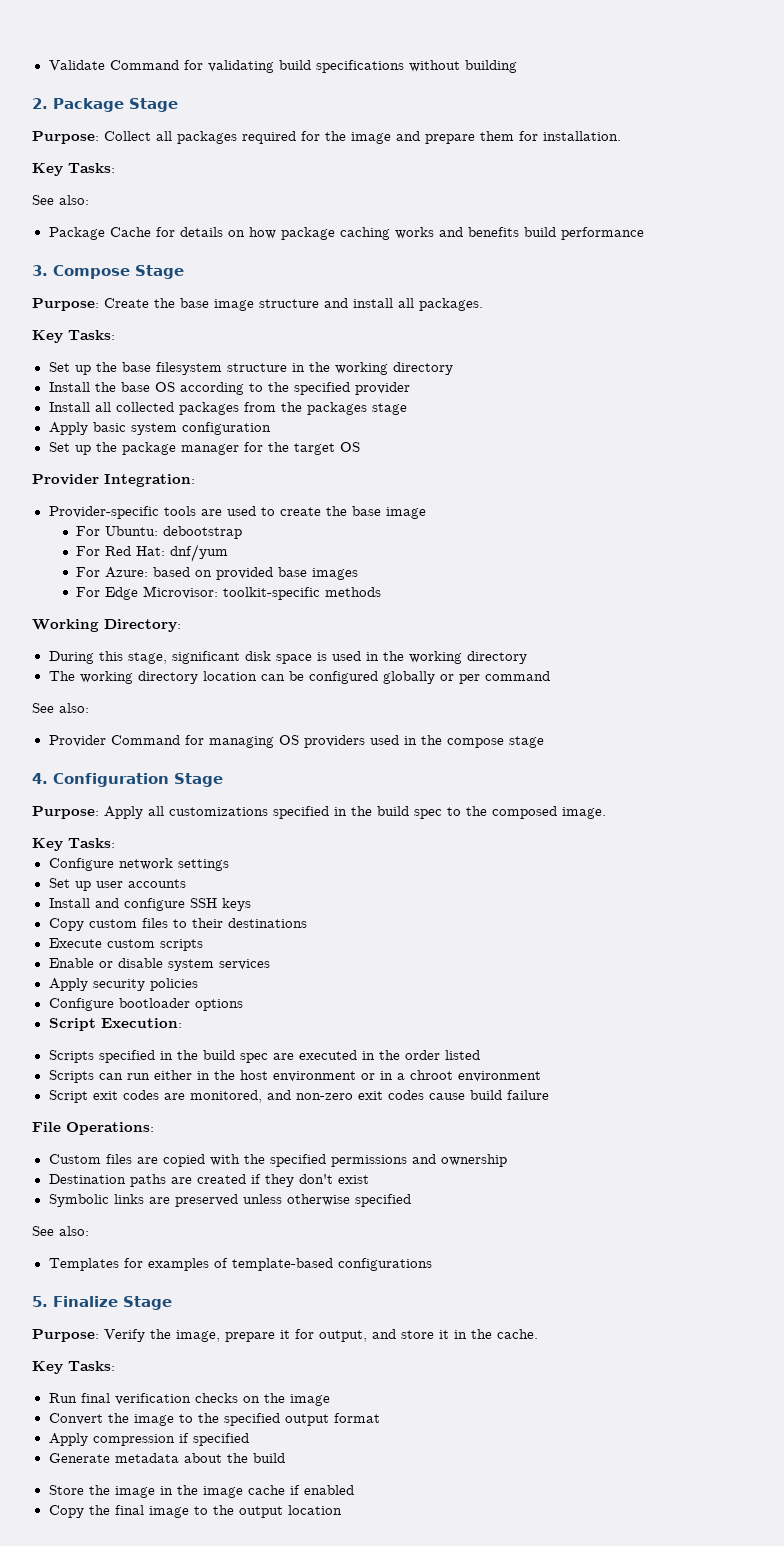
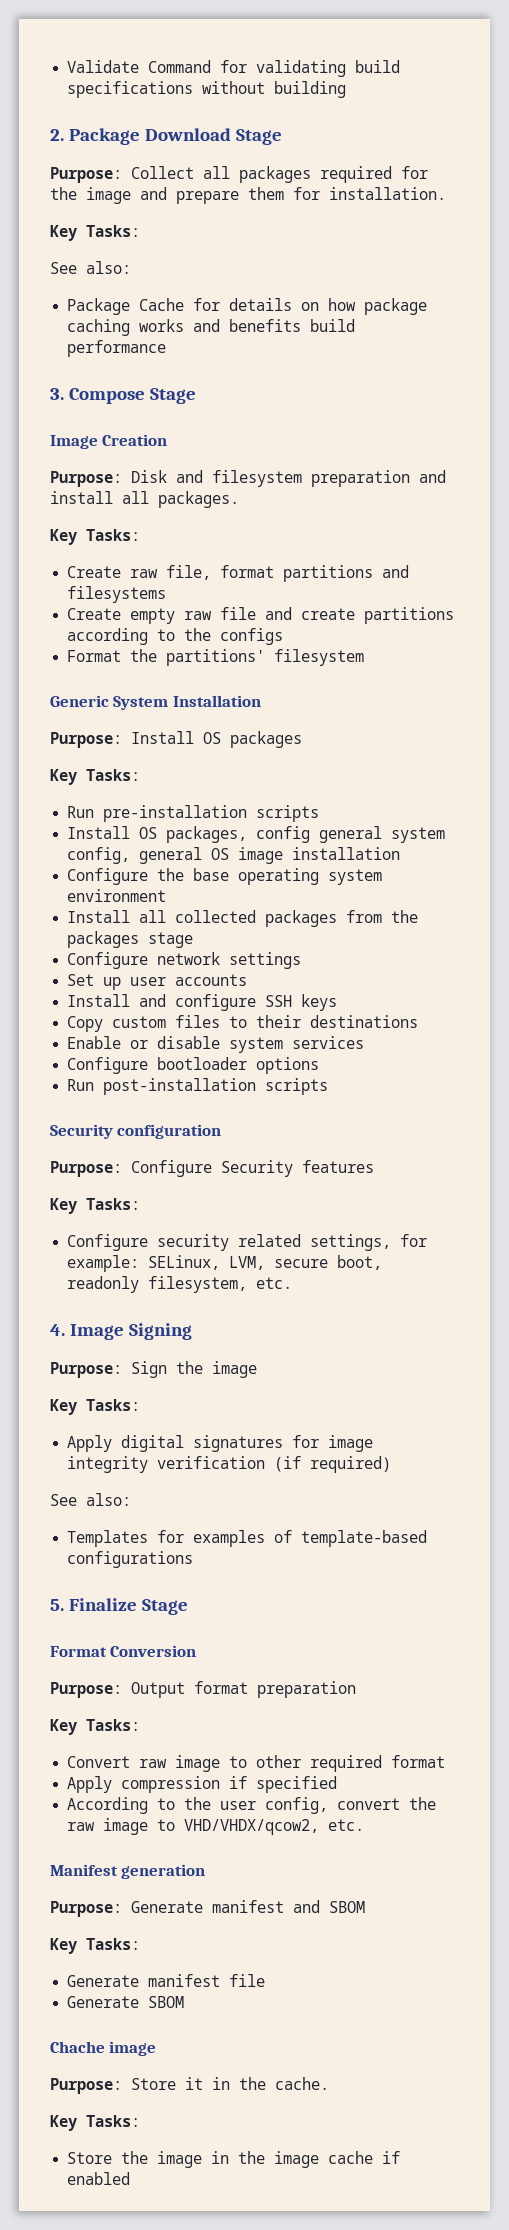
- 2. Package Stage
+ 2. Package Download Stage
- Purpose: Create the base image structure and install all packages.
+ Image Creation
+ Purpose: Disk and filesystem preparation and install all packages.
- Set up the base filesystem structure in the working directory
- Install the base OS according to the specified provider
+ Create raw file, format partitions and filesystems
+ Create empty raw file and create partitions according to the configs
+ Format the partitions' filesystem
+ Generic System Installation
+ Purpose: Install OS packages
+ Key Tasks:
+ Run pre-installation scripts
+ Install OS packages, config general system config, general OS image installation
+ Configure the base operating system environment
- Apply basic system configuration
- Set up the package manager for the target OS
- Provider Integration:
- Provider-specific tools are used to create the base image
- For Ubuntu: debootstrap
- For Red Hat: dnf/yum
- For Azure: based on provided base images
- For Edge Microvisor: toolkit-specific methods
- Working Directory:
- During this stage, significant disk space is used in the working directory
- The working directory location can be configured globally or per command
- See also:
- Provider Command for managing OS providers used in the compose stage
- 4. Configuration Stage
- Purpose: Apply all customizations specified in the build spec to the composed image.
- Key Tasks:
- Execute custom scripts
- Apply security policies
- Script Execution:
- Scripts specified in the build spec are executed in the order listed
- Scripts can run either in the host environment or in a chroot environment
- Script exit codes are monitored, and non-zero exit codes cause build failure
- File Operations:
- Custom files are copied with the specified permissions and ownership
- Destination paths are created if they don't exist
- Symbolic links are preserved unless otherwise specified
+ Run post-installation scripts
+ Security configuration
+ Purpose: Configure Security features
+ Key Tasks:
+ Configure security related settings, for example: SELinux, LVM, secure boot, readonly filesystem, etc.
+ 4. Image Signing
+ Purpose: Sign the image
+ Key Tasks:
+ Apply digital signatures for image integrity verification (if required)
- Purpose: Verify the image, prepare it for output, and store it in the cache.
+ Format Conversion
+ Purpose: Output format preparation
+ Key Tasks:
+ Convert raw image to other required format
+ Apply compression if specified
+ According to the user config, convert the raw image to VHD/VHDX/qcow2, etc.
+ Manifest generation
+ Purpose: Generate manifest and SBOM
+ Key Tasks:
+ Generate manifest file
+ Generate SBOM
+ Chache image
+ Purpose: Store it in the cache.
- Run final verification checks on the image
- Convert the image to the specified output format
- Apply compression if specified
- Generate metadata about the build
- Copy the final image to the output location

